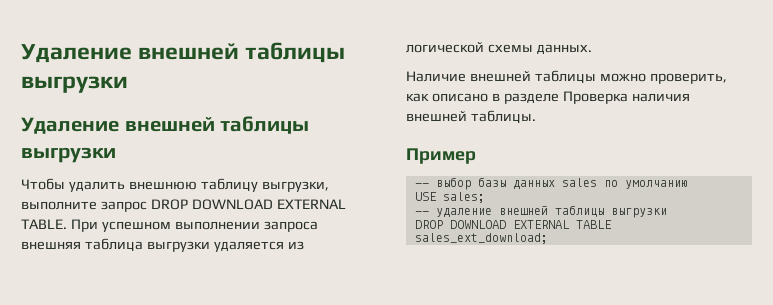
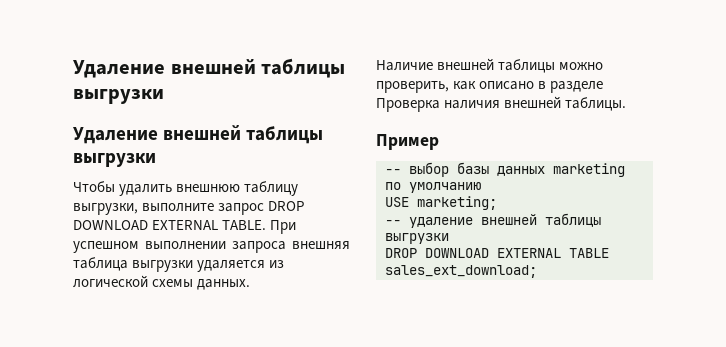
- -- выбор базы данных sales по умолчанию
+ -- выбор базы данных marketing по умолчанию
- USE sales;
+ USE marketing;

